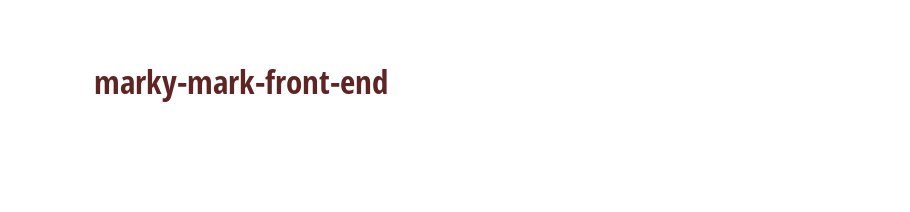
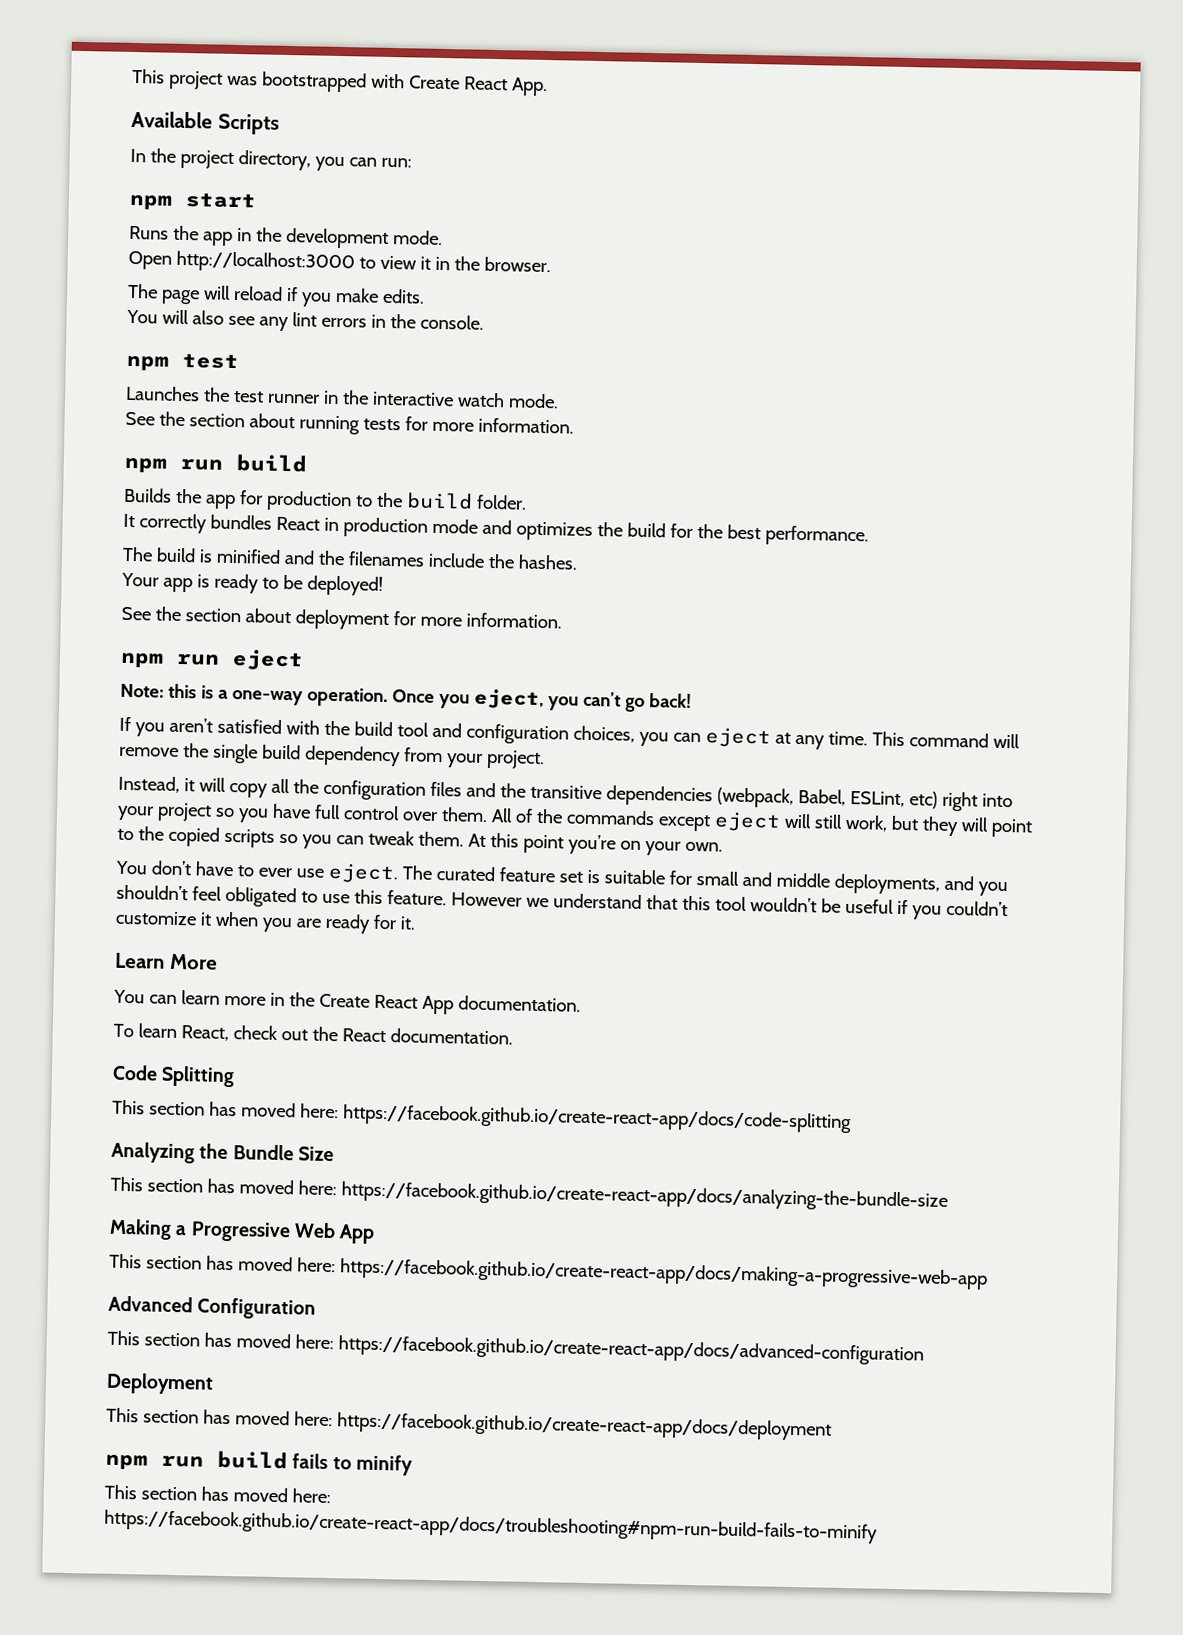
- marky-mark-front-end
+ This project was bootstrapped with Create React App.
+ Available Scripts
+ In the project directory, you can run:
+ npm start
+ Runs the app in the development mode.
+ Open http://localhost:3000 to view it in the browser.
+ The page will reload if you make edits.
+ You will also see any lint errors in the console.
+ npm test
+ Launches the test runner in the interactive watch mode.
+ See the section about running tests for more information.
+ npm run build
+ Builds the app for production to the build folder.
+ It correctly bundles React in production mode and optimizes the build for the best performance.
+ The build is minified and the filenames include the hashes.
+ Your app is ready to be deployed!
+ See the section about deployment for more information.
+ npm run eject
+ Note: this is a one-way operation. Once you eject, you can’t go back!
+ If you aren’t satisfied with the build tool and configuration choices, you can eject at any time. This command will remove the single build dependency from your project.
+ Instead, it will copy all the configuration files and the transitive dependencies (webpack, Babel, ESLint, etc) right into your project so you have full control over them. All of the commands except eject will still work, but they will point to the copied scripts so you can tweak them. At this point you’re on your own.
+ You don’t have to ever use eject. The curated feature set is suitable for small and middle deployments, and you shouldn’t feel obligated to use this feature. However we understand that this tool wouldn’t be useful if you couldn’t customize it when you are ready for it.
+ Learn More
+ You can learn more in the Create React App documentation.
+ To learn React, check out the React documentation.
+ Code Splitting
+ This section has moved here: https://facebook.github.io/create-react-app/docs/code-splitting
+ Analyzing the Bundle Size
+ This section has moved here: https://facebook.github.io/create-react-app/docs/analyzing-the-bundle-size
+ Making a Progressive Web App
+ This section has moved here: https://facebook.github.io/create-react-app/docs/making-a-progressive-web-app
+ Advanced Configuration
+ This section has moved here: https://facebook.github.io/create-react-app/docs/advanced-configuration
+ Deployment
+ This section has moved here: https://facebook.github.io/create-react-app/docs/deployment
+ npm run build fails to minify
+ This section has moved here: https://facebook.github.io/create-react-app/docs/troubleshooting#npm-run-build-fails-to-minify

